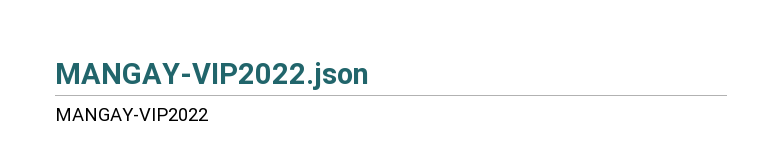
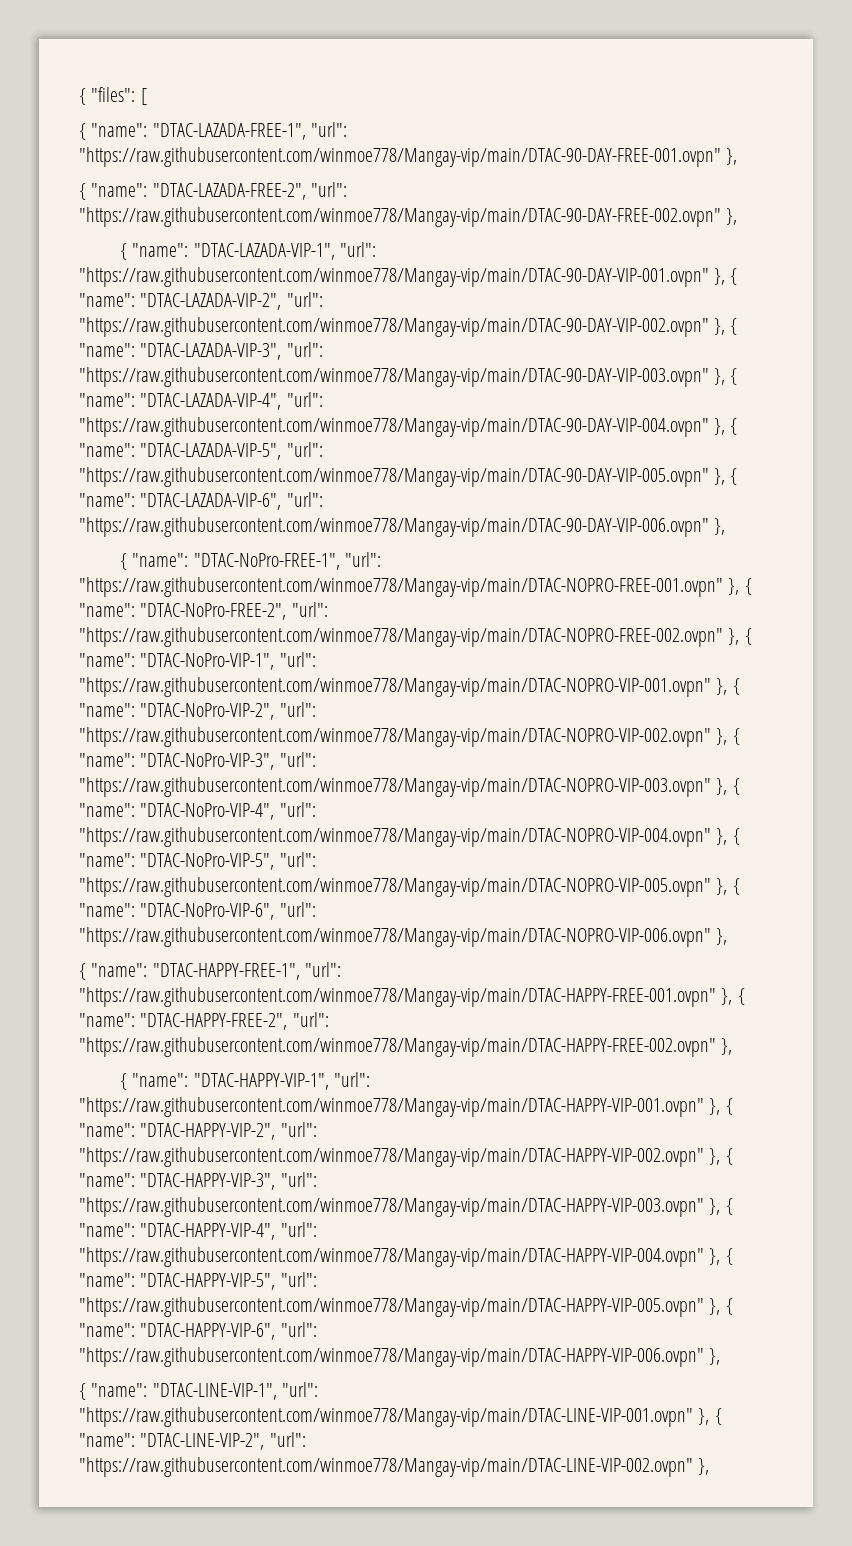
- MANGAY-VIP2022.json
- MANGAY-VIP2022
+ { "files": [
+ { "name": "DTAC-LAZADA-FREE-1", "url": "https://raw.githubusercontent.com/winmoe778/Mangay-vip/main/DTAC-90-DAY-FREE-001.ovpn" },
+ { "name": "DTAC-LAZADA-FREE-2", "url": "https://raw.githubusercontent.com/winmoe778/Mangay-vip/main/DTAC-90-DAY-FREE-002.ovpn" },
+ { "name": "DTAC-LAZADA-VIP-1", "url": "https://raw.githubusercontent.com/winmoe778/Mangay-vip/main/DTAC-90-DAY-VIP-001.ovpn" }, { "name": "DTAC-LAZADA-VIP-2", "url": "https://raw.githubusercontent.com/winmoe778/Mangay-vip/main/DTAC-90-DAY-VIP-002.ovpn" }, { "name": "DTAC-LAZADA-VIP-3", "url": "https://raw.githubusercontent.com/winmoe778/Mangay-vip/main/DTAC-90-DAY-VIP-003.ovpn" }, { "name": "DTAC-LAZADA-VIP-4", "url": "https://raw.githubusercontent.com/winmoe778/Mangay-vip/main/DTAC-90-DAY-VIP-004.ovpn" }, { "name": "DTAC-LAZADA-VIP-5", "url": "https://raw.githubusercontent.com/winmoe778/Mangay-vip/main/DTAC-90-DAY-VIP-005.ovpn" }, { "name": "DTAC-LAZADA-VIP-6", "url": "https://raw.githubusercontent.com/winmoe778/Mangay-vip/main/DTAC-90-DAY-VIP-006.ovpn" },
+ { "name": "DTAC-NoPro-FREE-1", "url": "https://raw.githubusercontent.com/winmoe778/Mangay-vip/main/DTAC-NOPRO-FREE-001.ovpn" }, { "name": "DTAC-NoPro-FREE-2", "url": "https://raw.githubusercontent.com/winmoe778/Mangay-vip/main/DTAC-NOPRO-FREE-002.ovpn" }, { "name": "DTAC-NoPro-VIP-1", "url": "https://raw.githubusercontent.com/winmoe778/Mangay-vip/main/DTAC-NOPRO-VIP-001.ovpn" }, { "name": "DTAC-NoPro-VIP-2", "url": "https://raw.githubusercontent.com/winmoe778/Mangay-vip/main/DTAC-NOPRO-VIP-002.ovpn" }, { "name": "DTAC-NoPro-VIP-3", "url": "https://raw.githubusercontent.com/winmoe778/Mangay-vip/main/DTAC-NOPRO-VIP-003.ovpn" }, { "name": "DTAC-NoPro-VIP-4", "url": "https://raw.githubusercontent.com/winmoe778/Mangay-vip/main/DTAC-NOPRO-VIP-004.ovpn" }, { "name": "DTAC-NoPro-VIP-5", "url": "https://raw.githubusercontent.com/winmoe778/Mangay-vip/main/DTAC-NOPRO-VIP-005.ovpn" }, { "name": "DTAC-NoPro-VIP-6", "url": "https://raw.githubusercontent.com/winmoe778/Mangay-vip/main/DTAC-NOPRO-VIP-006.ovpn" },
+ { "name": "DTAC-HAPPY-FREE-1", "url": "https://raw.githubusercontent.com/winmoe778/Mangay-vip/main/DTAC-HAPPY-FREE-001.ovpn" }, { "name": "DTAC-HAPPY-FREE-2", "url": "https://raw.githubusercontent.com/winmoe778/Mangay-vip/main/DTAC-HAPPY-FREE-002.ovpn" },
+ { "name": "DTAC-HAPPY-VIP-1", "url": "https://raw.githubusercontent.com/winmoe778/Mangay-vip/main/DTAC-HAPPY-VIP-001.ovpn" }, { "name": "DTAC-HAPPY-VIP-2", "url": "https://raw.githubusercontent.com/winmoe778/Mangay-vip/main/DTAC-HAPPY-VIP-002.ovpn" }, { "name": "DTAC-HAPPY-VIP-3", "url": "https://raw.githubusercontent.com/winmoe778/Mangay-vip/main/DTAC-HAPPY-VIP-003.ovpn" }, { "name": "DTAC-HAPPY-VIP-4", "url": "https://raw.githubusercontent.com/winmoe778/Mangay-vip/main/DTAC-HAPPY-VIP-004.ovpn" }, { "name": "DTAC-HAPPY-VIP-5", "url": "https://raw.githubusercontent.com/winmoe778/Mangay-vip/main/DTAC-HAPPY-VIP-005.ovpn" }, { "name": "DTAC-HAPPY-VIP-6", "url": "https://raw.githubusercontent.com/winmoe778/Mangay-vip/main/DTAC-HAPPY-VIP-006.ovpn" },
+ { "name": "DTAC-LINE-VIP-1", "url": "https://raw.githubusercontent.com/winmoe778/Mangay-vip/main/DTAC-LINE-VIP-001.ovpn" }, { "name": "DTAC-LINE-VIP-2", "url": "https://raw.githubusercontent.com/winmoe778/Mangay-vip/main/DTAC-LINE-VIP-002.ovpn" },

